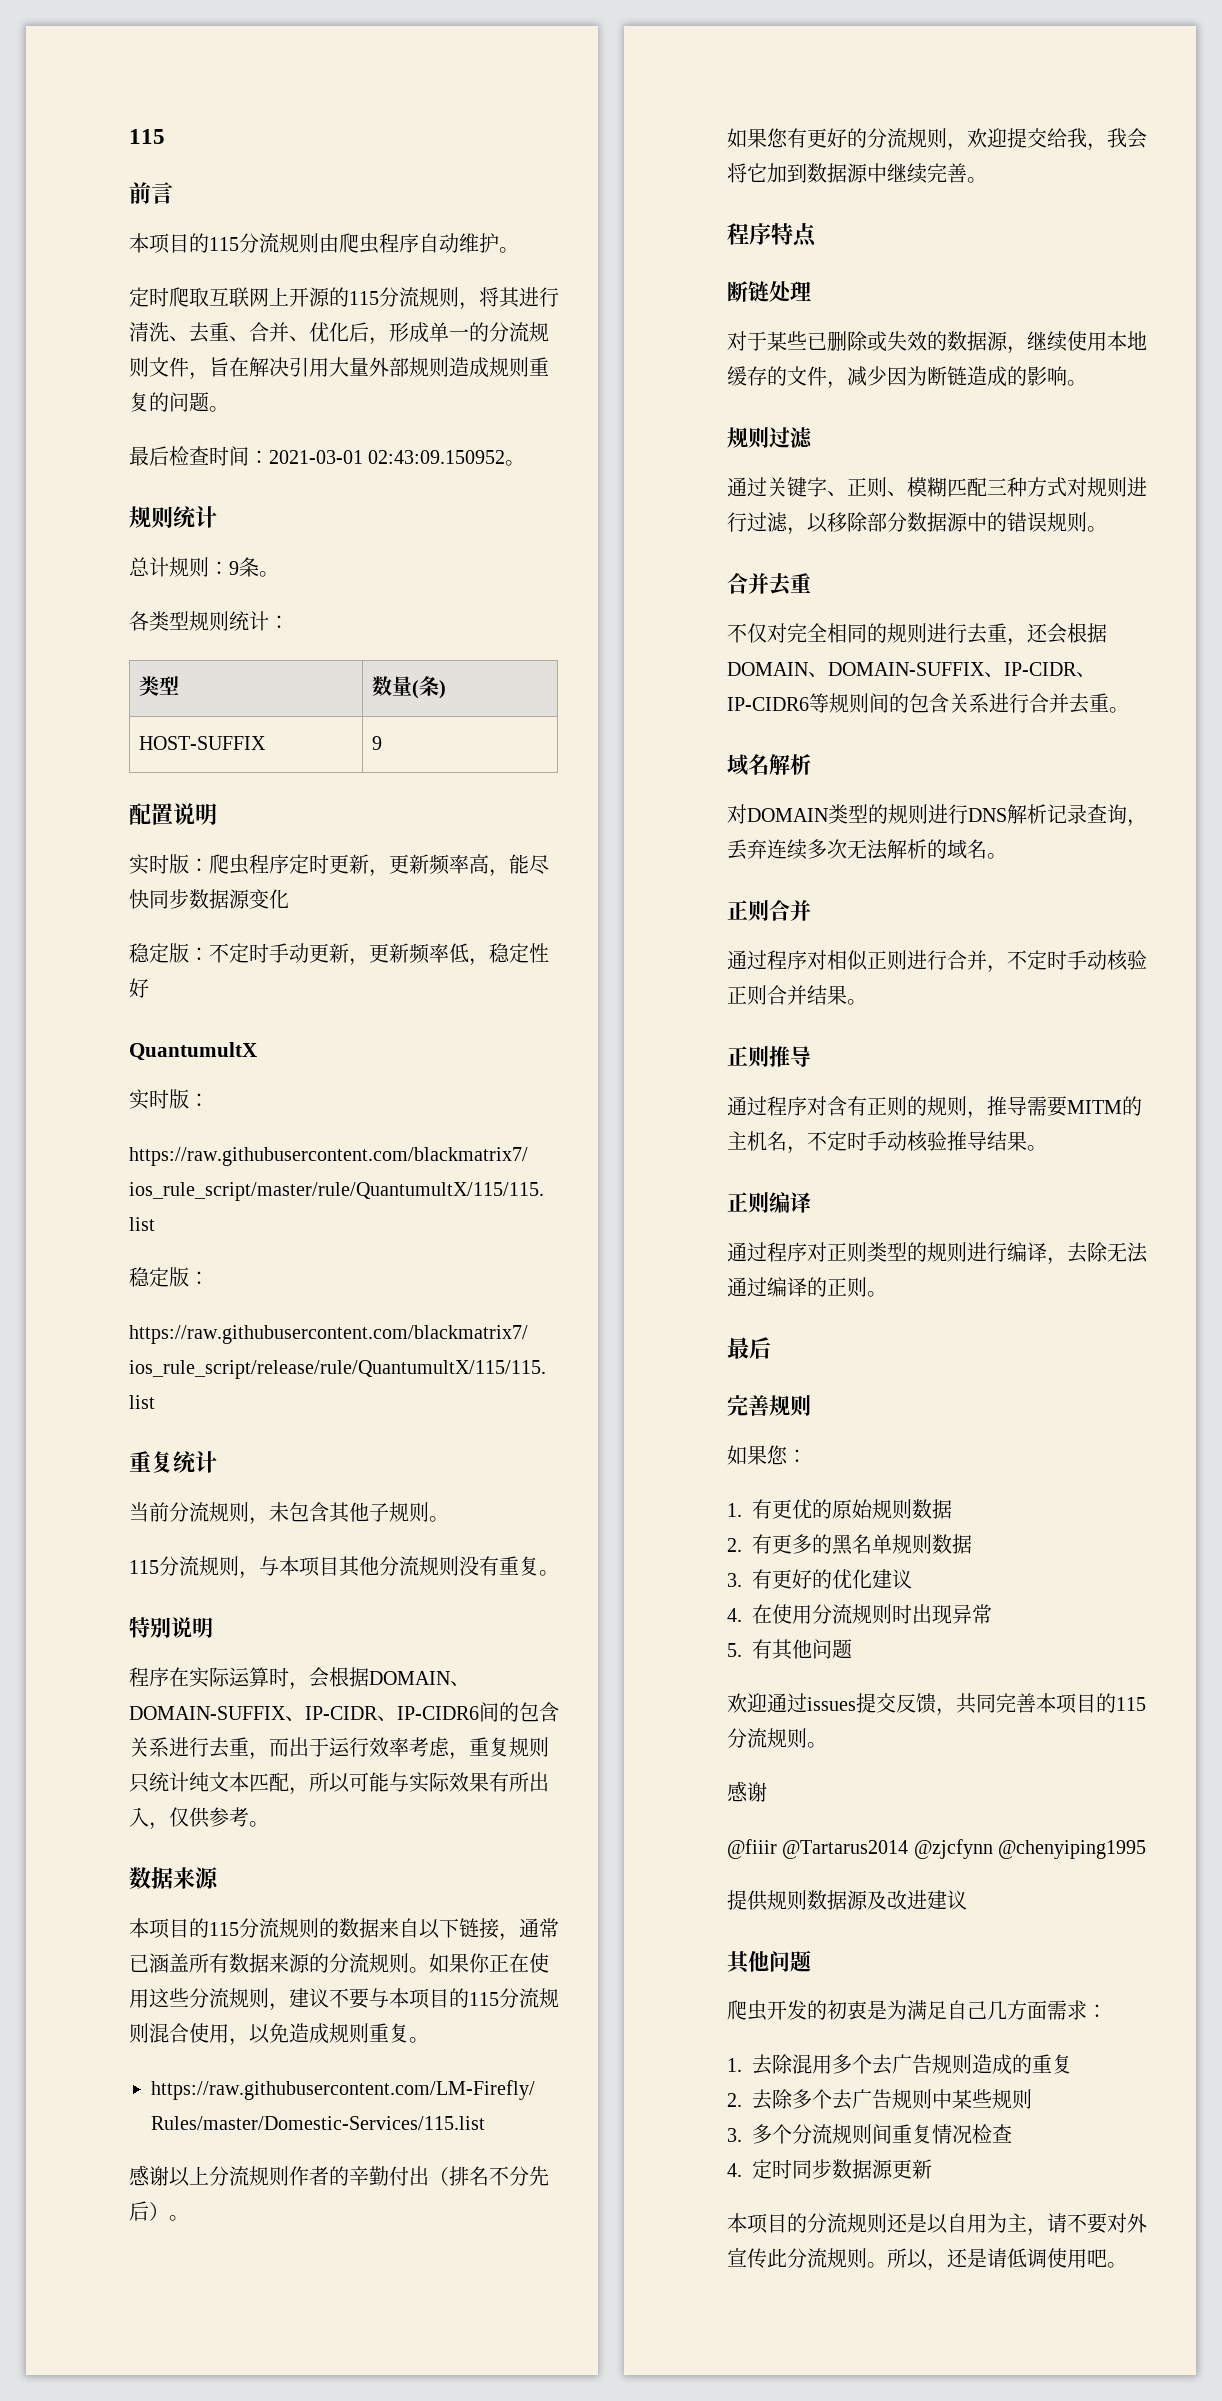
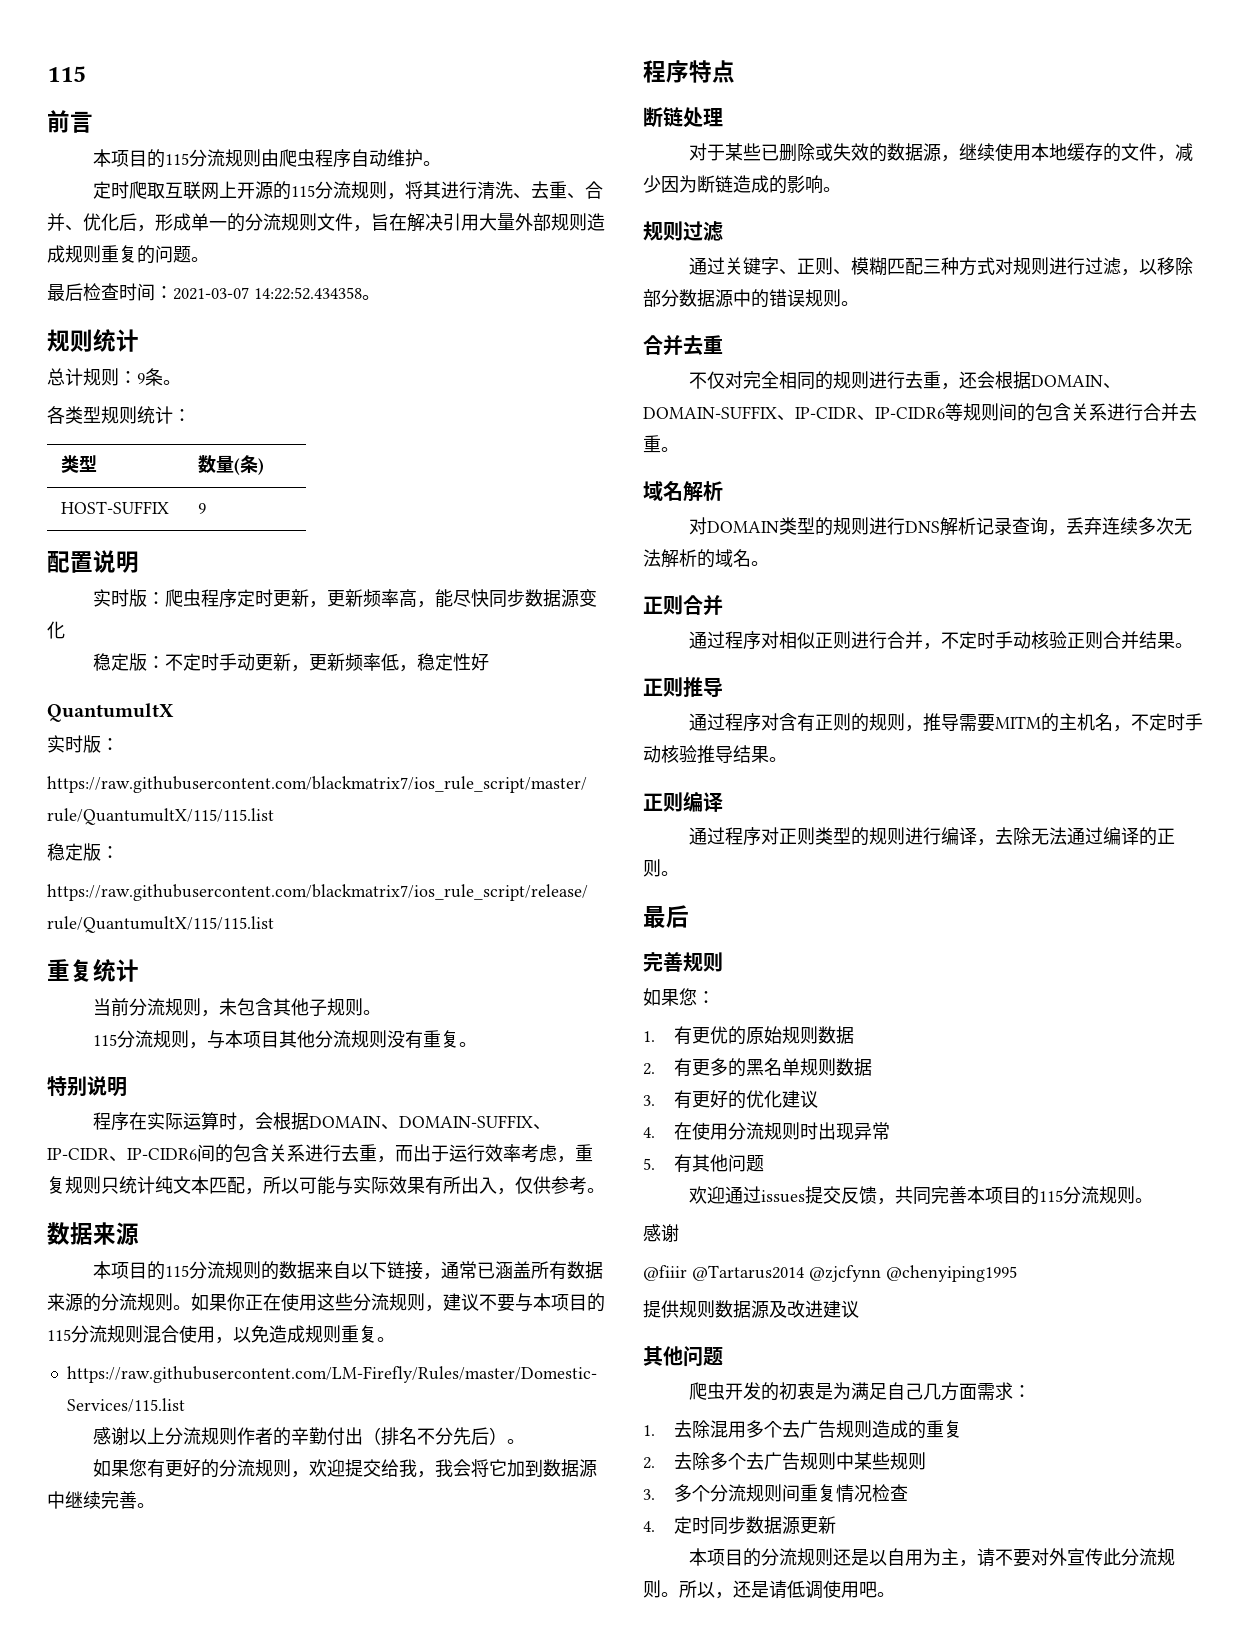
- 最后检查时间：2021-03-01 02:43:09.150952。
+ 最后检查时间：2021-03-07 14:22:52.434358。

